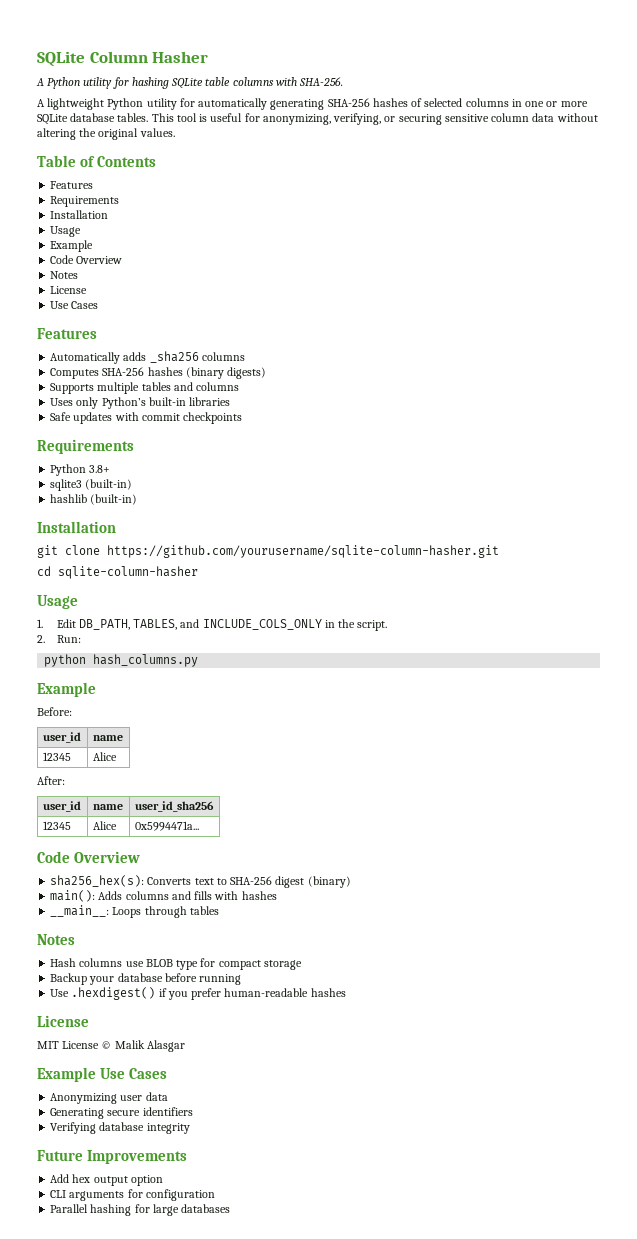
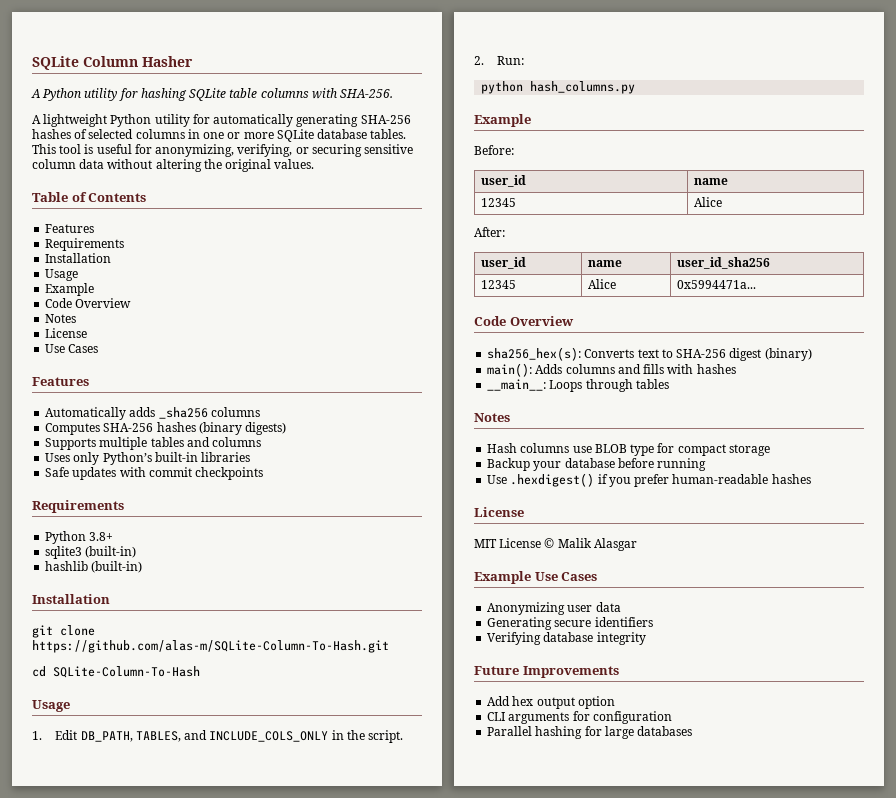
- git clone https://github.com/yourusername/sqlite-column-hasher.git
+ git clone https://github.com/alas-m/SQLite-Column-To-Hash.git
- cd sqlite-column-hasher
+ cd SQLite-Column-To-Hash

